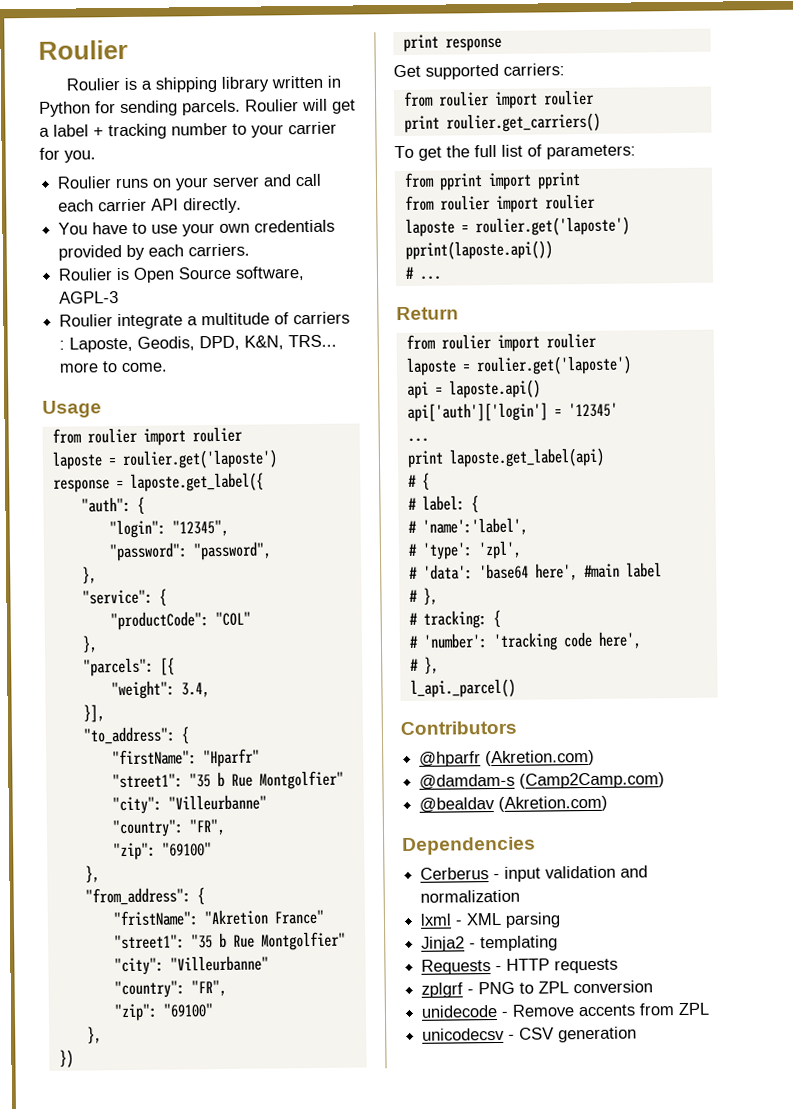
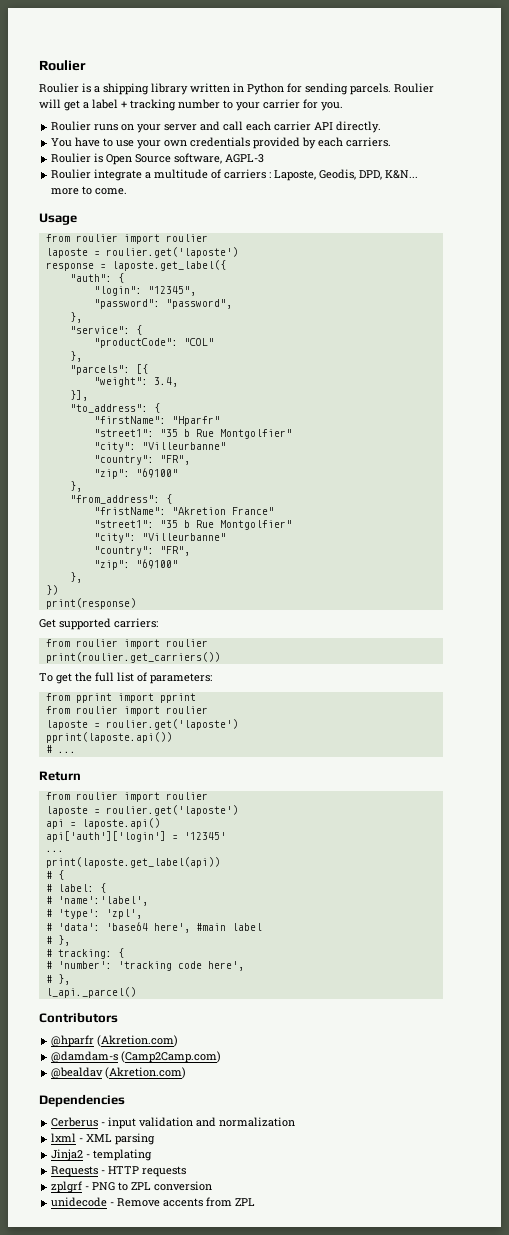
- Roulier integrate a multitude of carriers : Laposte, Geodis, DPD, K&N, TRS... more to come.
+ Roulier integrate a multitude of carriers : Laposte, Geodis, DPD, K&N... more to come.
- print response
+ print(response)
- print roulier.get_carriers()
+ print(roulier.get_carriers())
- print laposte.get_label(api)
+ print(laposte.get_label(api))
- unicodecsv - CSV generation

